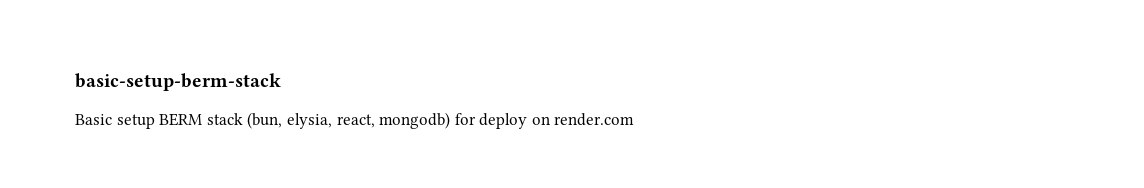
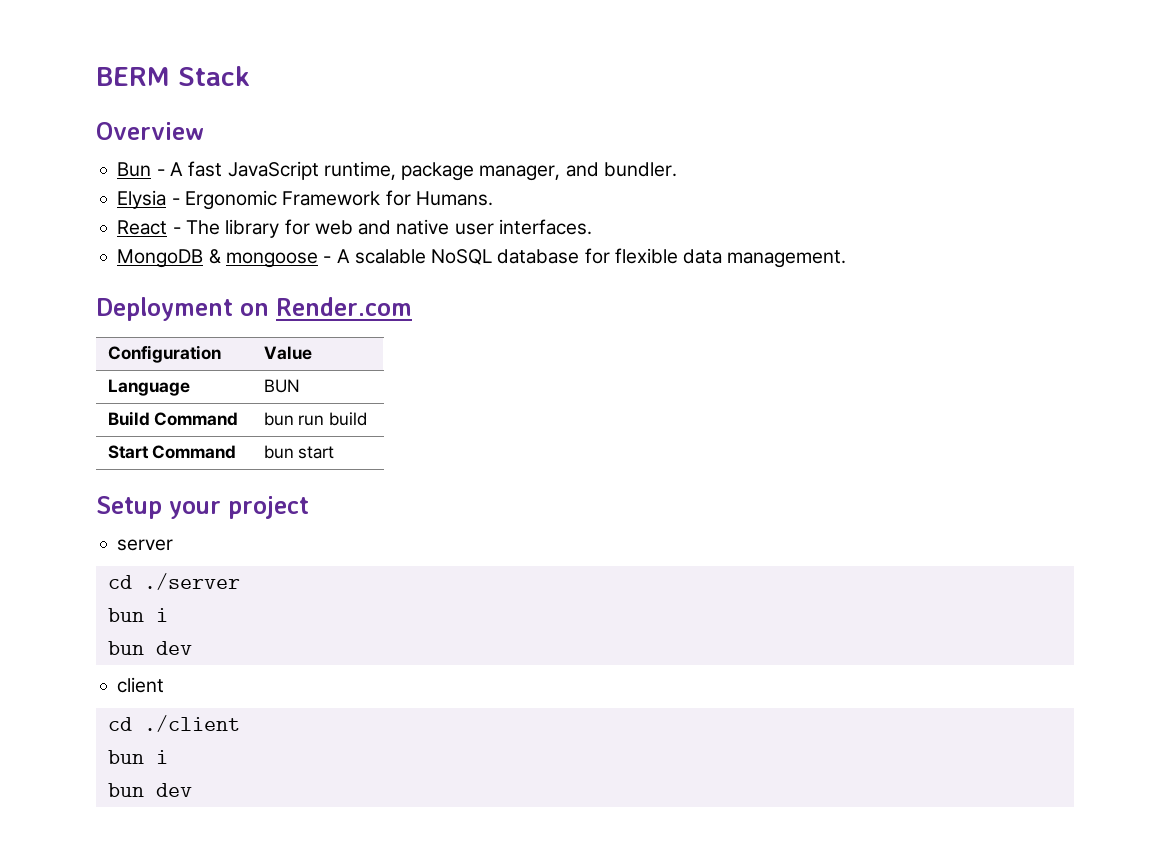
- basic-setup-berm-stack
- Basic setup BERM stack (bun, elysia, react, mongodb) for deploy on render.com
+ BERM Stack
+ Overview
+ Bun - A fast JavaScript runtime, package manager, and bundler.
+ Elysia - Ergonomic Framework for Humans.
+ React - The library for web and native user interfaces.
+ MongoDB & mongoose - A scalable NoSQL database for flexible data management.
+ Deployment on Render.com
+ Configuration | Value
+ Language | BUN
+ Build Command | bun run build
+ Start Command | bun start
+ Setup your project
+ server
+ cd ./server
+ bun i
+ bun dev
+ client
+ cd ./client
+ bun i
+ bun dev

